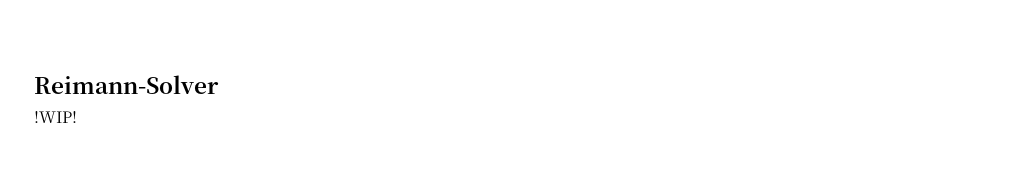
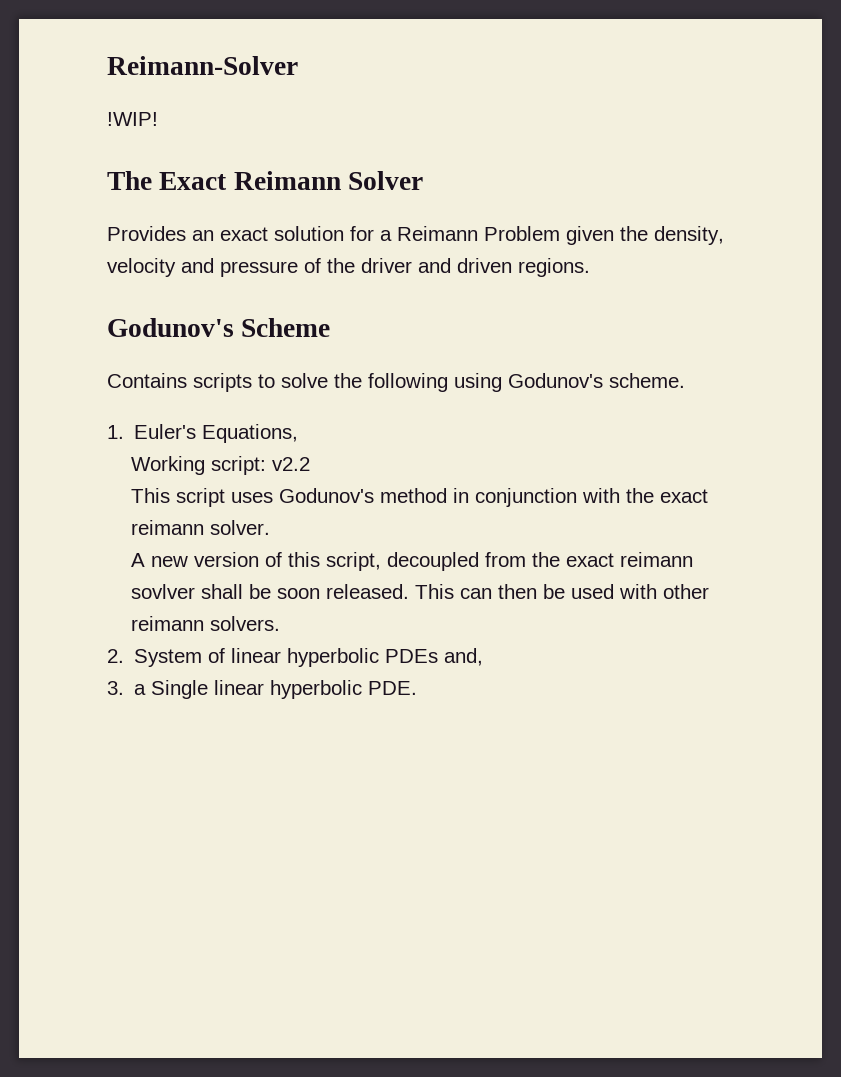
+ The Exact Reimann Solver
+ Provides an exact solution for a Reimann Problem given the density, velocity and pressure of the driver and driven regions.
+ Godunov's Scheme
+ Contains scripts to solve the following using Godunov's scheme.
+ 1. Euler's Equations,
+ Working script: v2.2
+ This script uses Godunov's method in conjunction with the exact reimann solver.
+ A new version of this script, decoupled from the exact reimann sovlver shall be soon released. This can then be used with other reimann solvers.
+ 2. System of linear hyperbolic PDEs and,
+ 3. a Single linear hyperbolic PDE.

